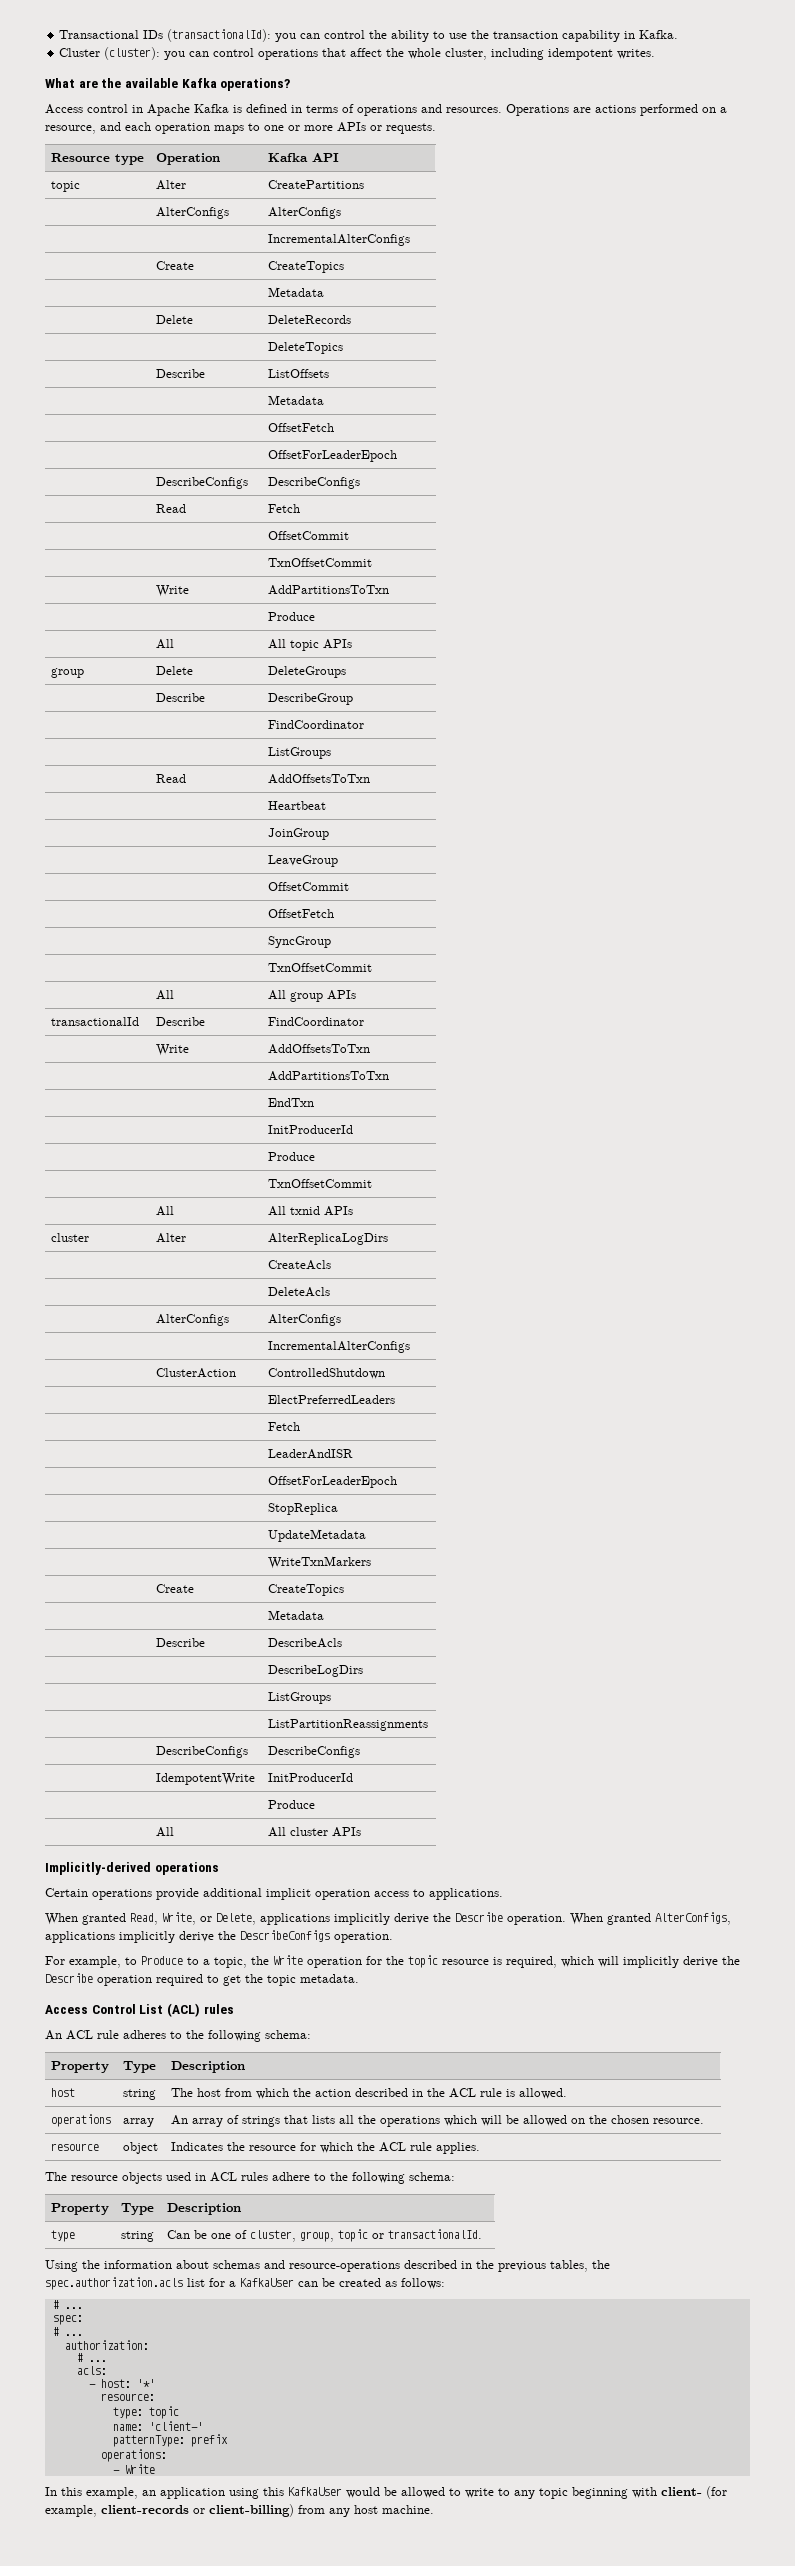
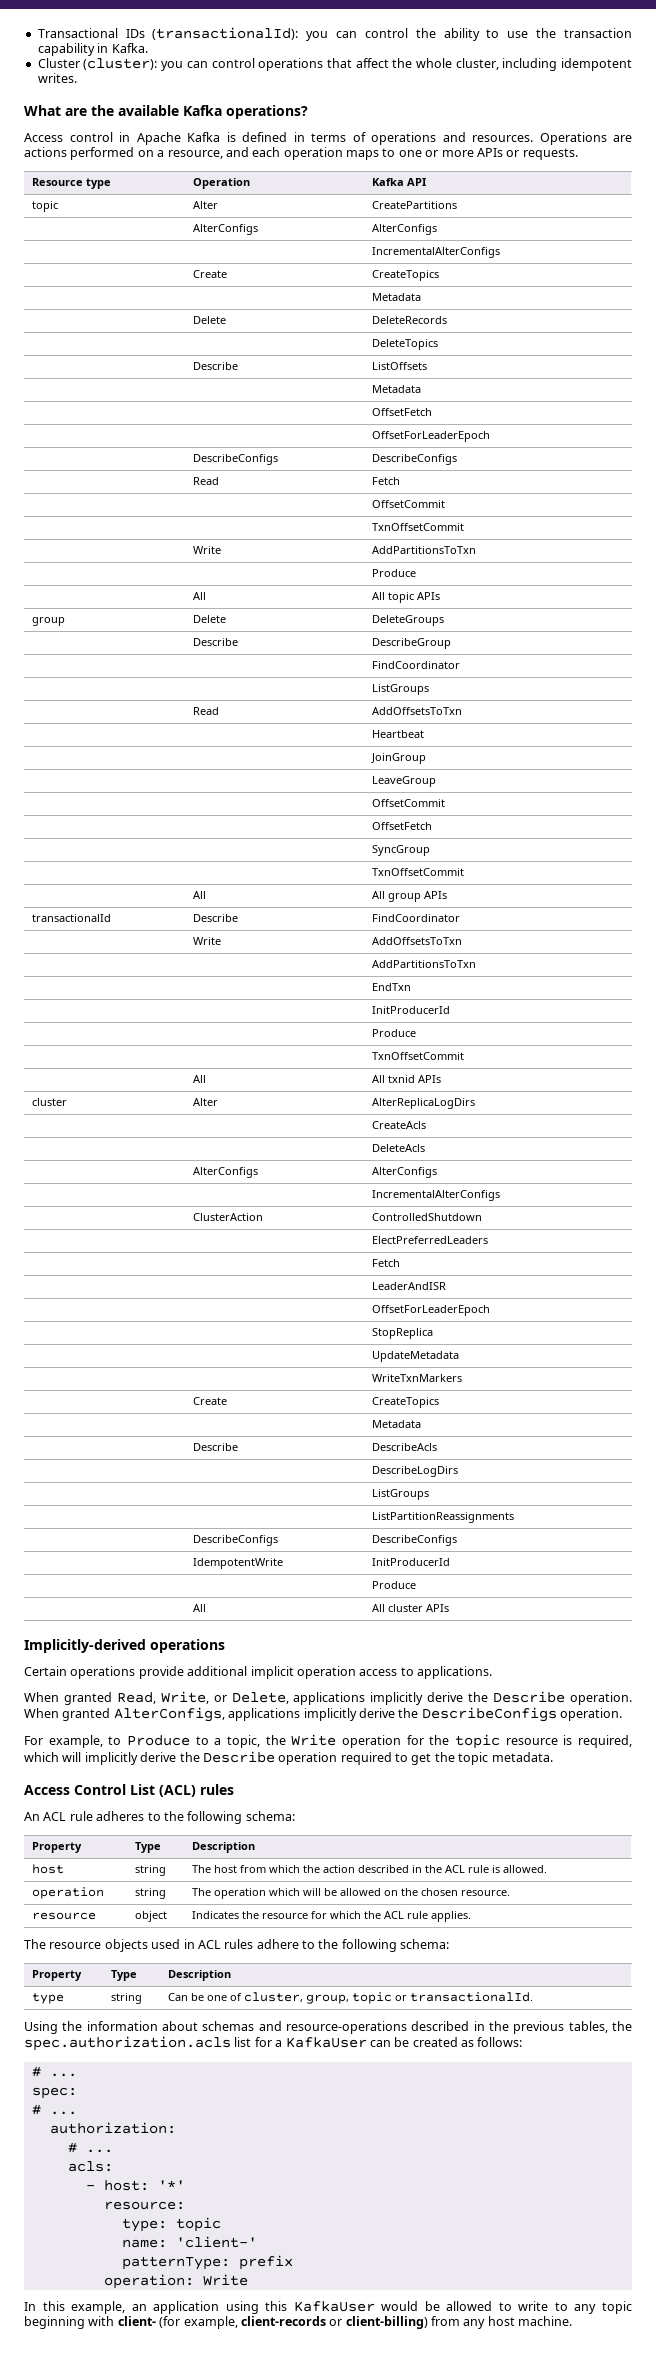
- operations | array | An array of strings that lists all the operations which will be allowed on the chosen resource.
+ operation | string | The operation which will be allowed on the chosen resource.
- operations:
- - Write
+ operation: Write

